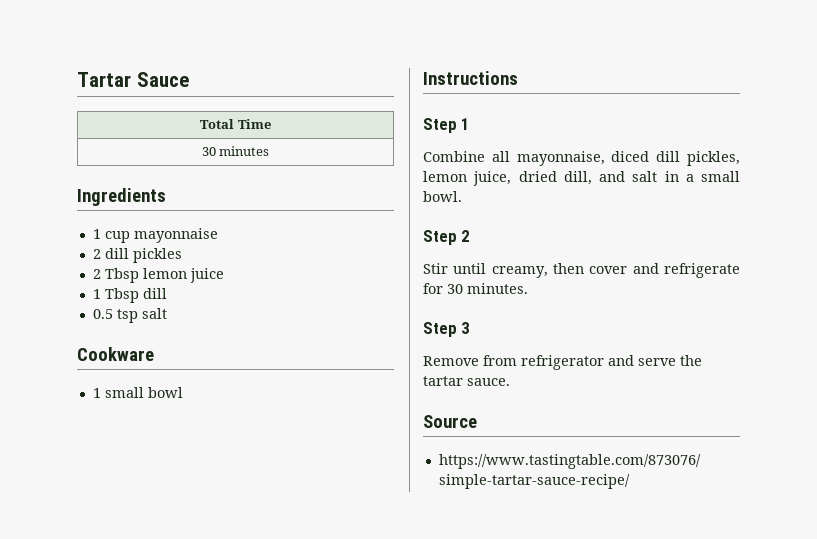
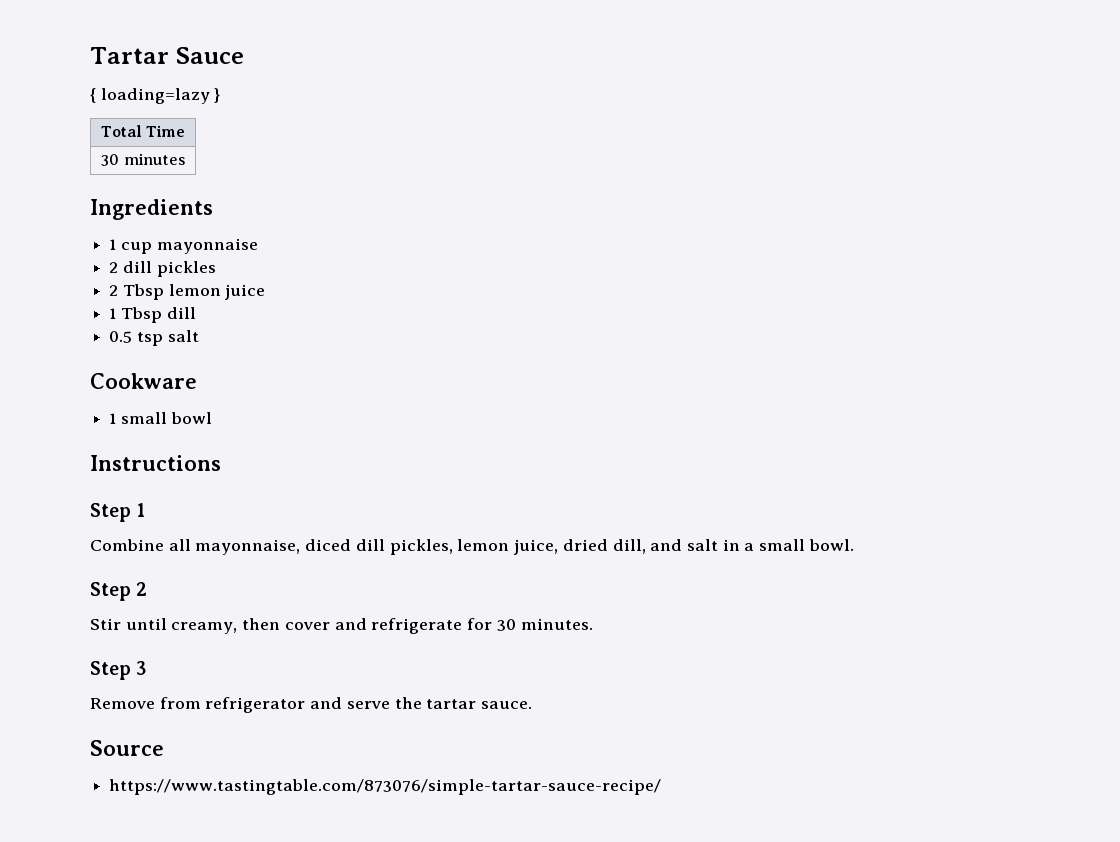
+ { loading=lazy }

